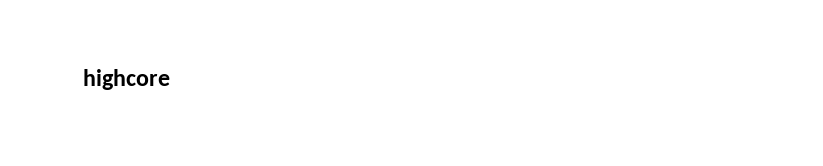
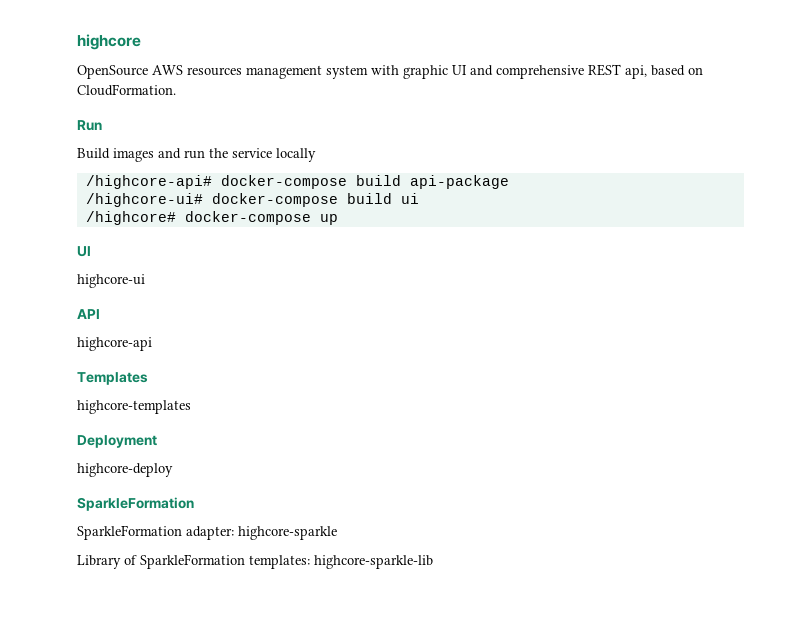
+ OpenSource AWS resources management system with graphic UI and comprehensive REST api, based on CloudFormation.
+ Run
+ Build images and run the service locally
+ /highcore-api# docker-compose build api-package
+ /highcore-ui# docker-compose build ui
+ /highcore# docker-compose up
+ UI
+ highcore-ui
+ API
+ highcore-api
+ Templates
+ highcore-templates
+ Deployment
+ highcore-deploy
+ SparkleFormation
+ SparkleFormation adapter: highcore-sparkle
+ Library of SparkleFormation templates: highcore-sparkle-lib

